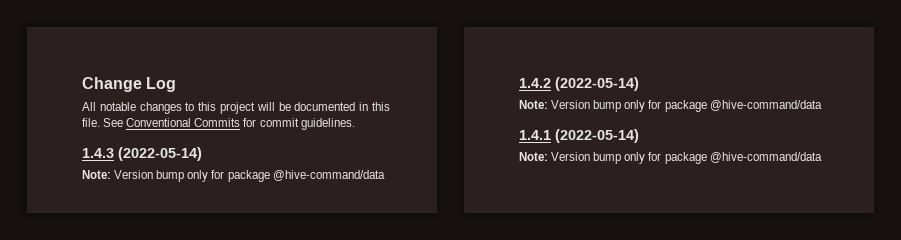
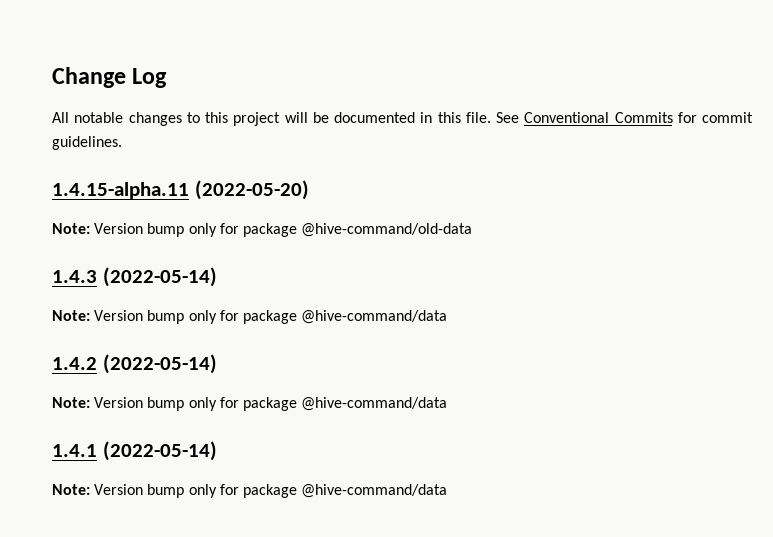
+ 1.4.15-alpha.11 (2022-05-20)
+ Note: Version bump only for package @hive-command/old-data

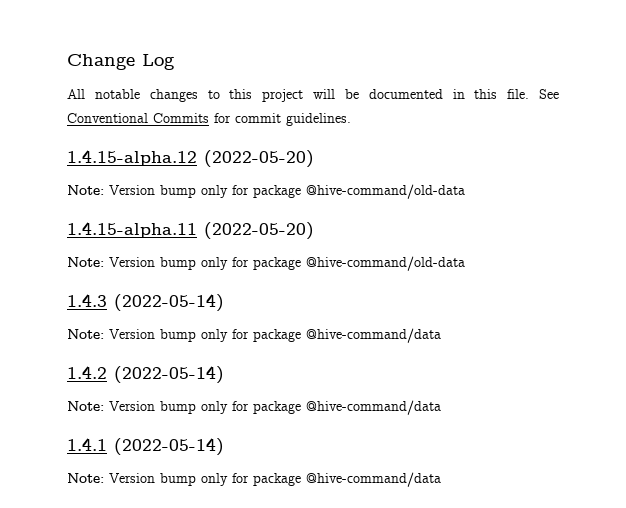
+ 1.4.15-alpha.12 (2022-05-20)
+ Note: Version bump only for package @hive-command/old-data

